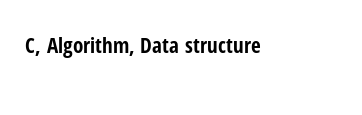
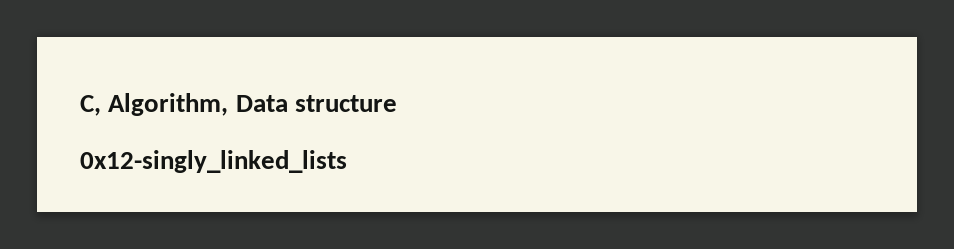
+ 0x12-singly_linked_lists

